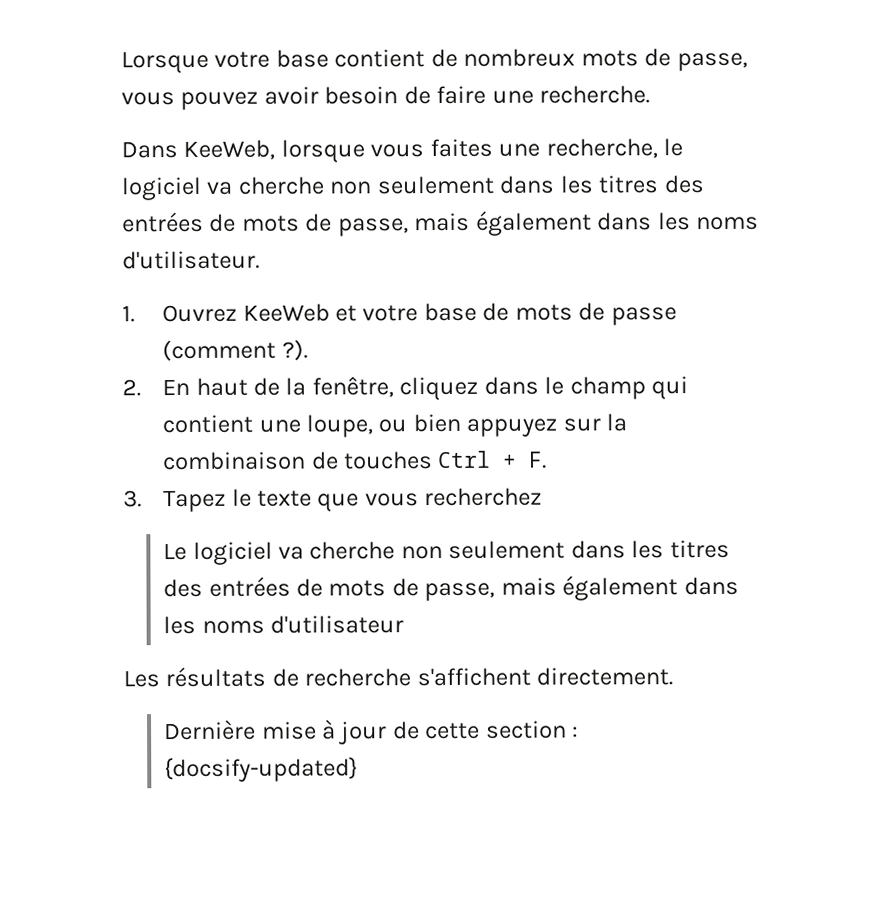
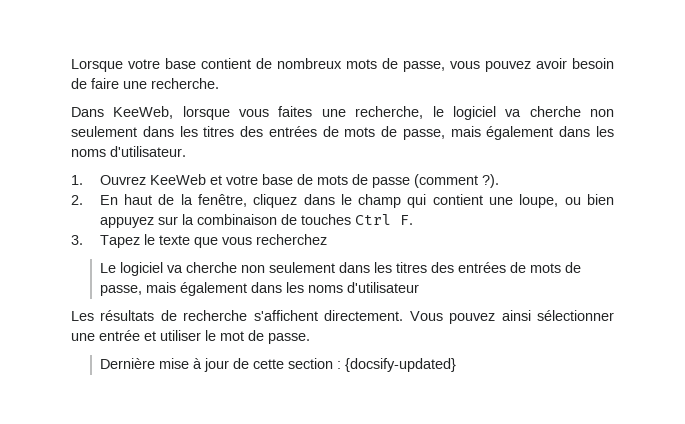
- 2. En haut de la fenêtre, cliquez dans le champ qui contient une loupe, ou bien appuyez sur la combinaison de touches Ctrl + F.
+ 2. En haut de la fenêtre, cliquez dans le champ qui contient une loupe, ou bien appuyez sur la combinaison de touches Ctrl F.
+ Vous pouvez ainsi sélectionner une entrée et utiliser le mot de passe.

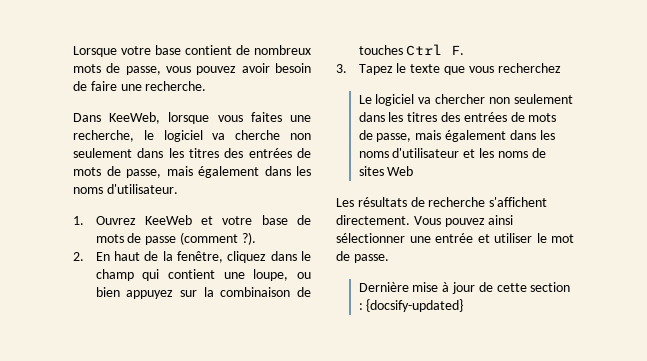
- Le logiciel va cherche non seulement dans les titres des entrées de mots de passe, mais également dans les noms d'utilisateur
+ Le logiciel va chercher non seulement dans les titres des entrées de mots de passe, mais également dans les noms d'utilisateur et les noms de sites Web

